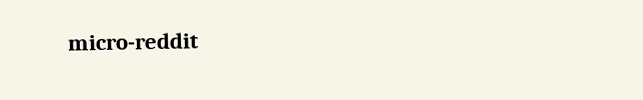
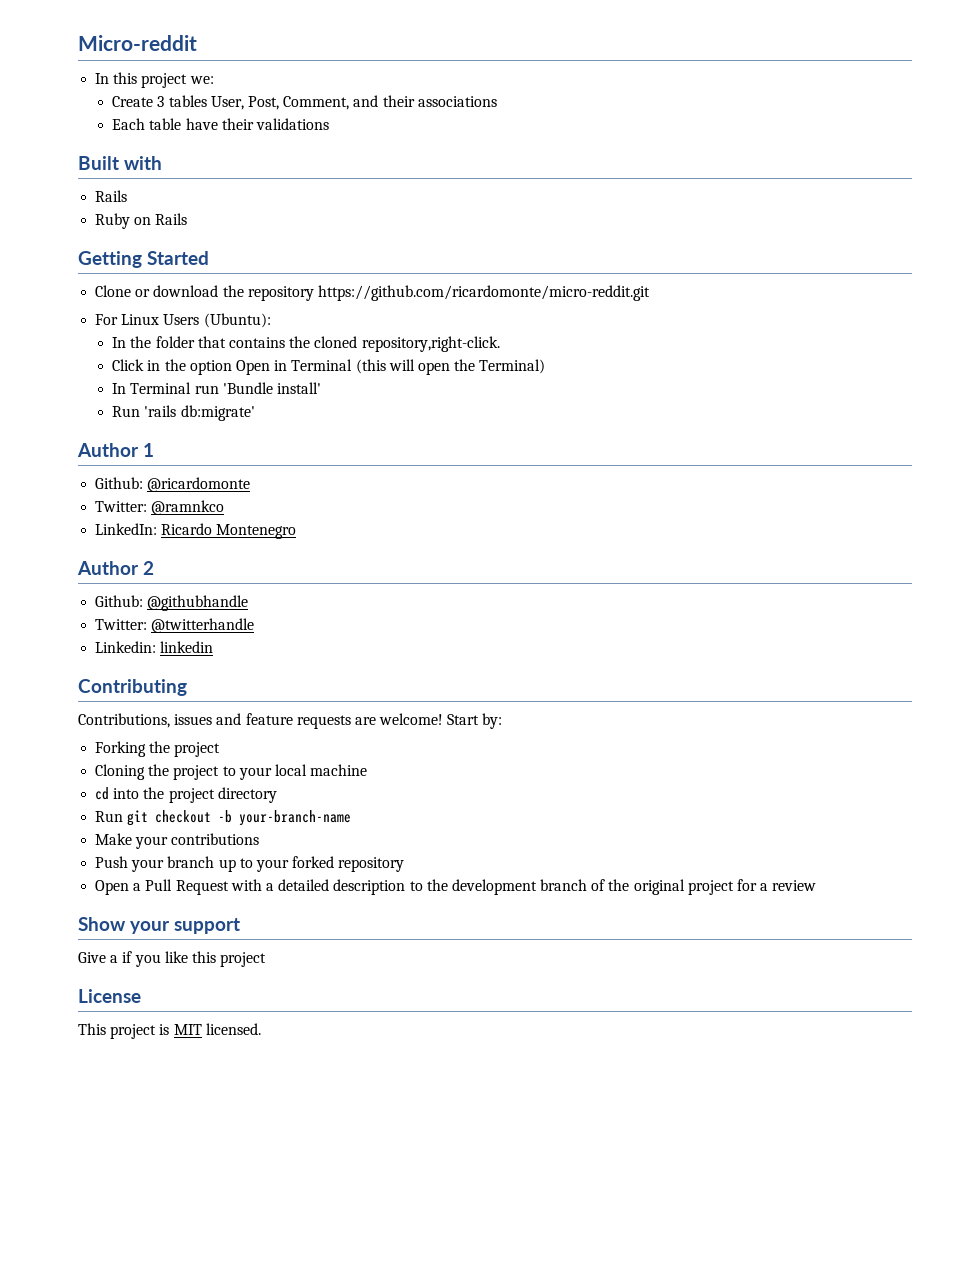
- micro-reddit
+ Micro-reddit
+ In this project we:
+ Create 3 tables User, Post, Comment, and their associations
+ Each table have their validations
+ Built with
+ Rails
+ Ruby on Rails
+ Getting Started
+ Clone or download the repository https://github.com/ricardomonte/micro-reddit.git
+ For Linux Users (Ubuntu):
+ In the folder that contains the cloned repository,right-click.
+ Click in the option Open in Terminal (this will open the Terminal)
+ In Terminal run 'Bundle install'
+ Run 'rails db:migrate'
+ Author 1
+ Github: @ricardomonte
+ Twitter: @ramnkco
+ LinkedIn: Ricardo Montenegro
+ Author 2
+ Github: @githubhandle
+ Twitter: @twitterhandle
+ Linkedin: linkedin
+ Contributing
+ Contributions, issues and feature requests are welcome! Start by:
+ Forking the project
+ Cloning the project to your local machine
+ cd into the project directory
+ Run git checkout -b your-branch-name
+ Make your contributions
+ Push your branch up to your forked repository
+ Open a Pull Request with a detailed description to the development branch of the original project for a review
+ Show your support
+ Give a if you like this project
+ License
+ This project is MIT licensed.

